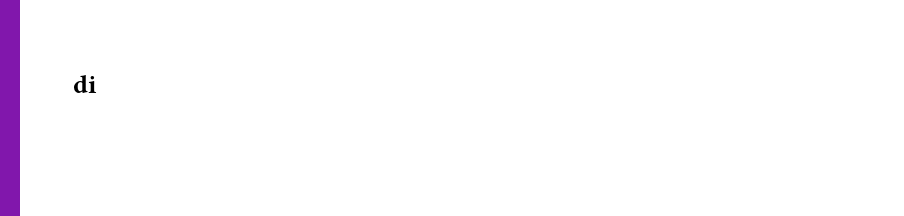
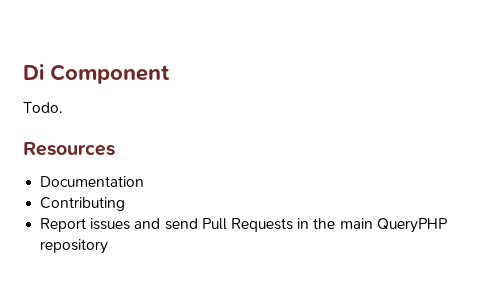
- di
+ Di Component
+ Todo.
+ Resources
+ Documentation
+ Contributing
+ Report issues and send Pull Requests in the main QueryPHP repository

